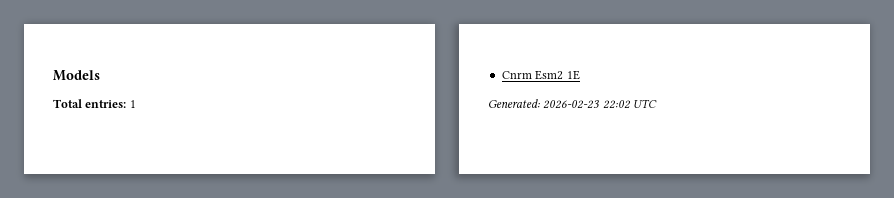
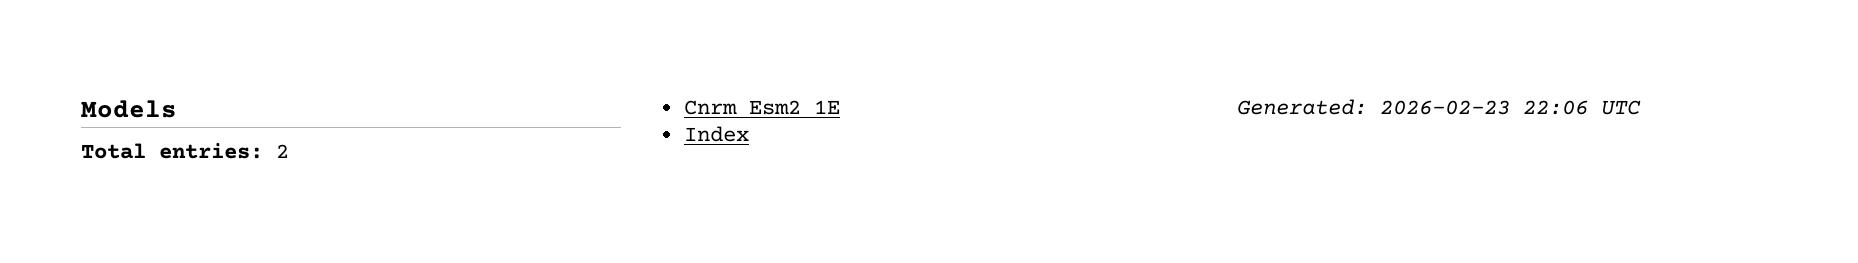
- Total entries: 1
+ Total entries: 2
+ Index
- Generated: 2026-02-23 22:02 UTC
+ Generated: 2026-02-23 22:06 UTC

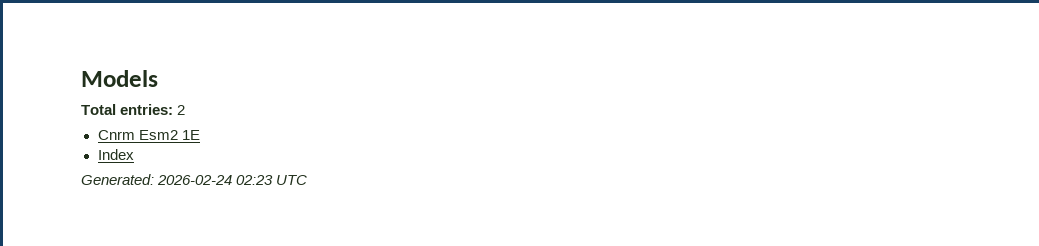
- Generated: 2026-02-23 22:06 UTC
+ Generated: 2026-02-24 02:23 UTC

